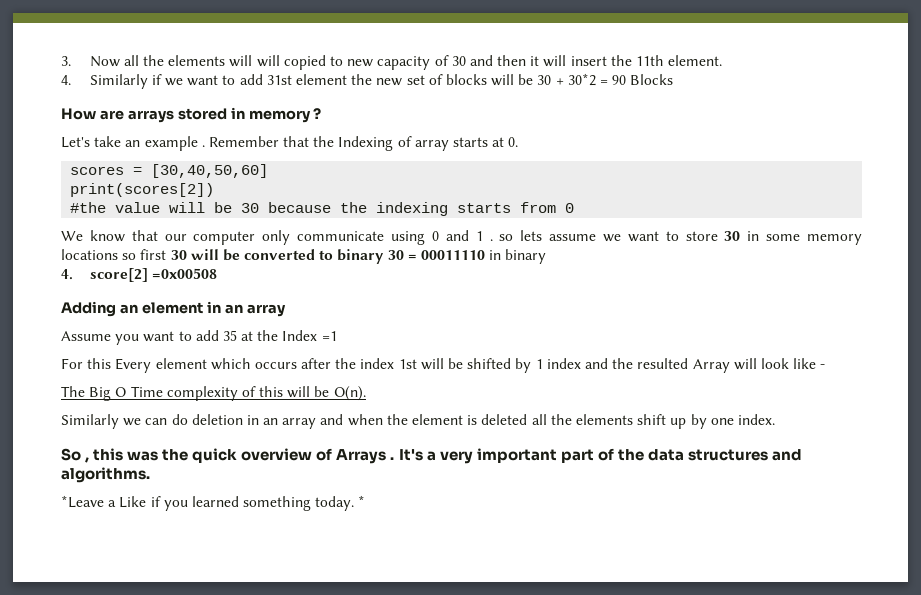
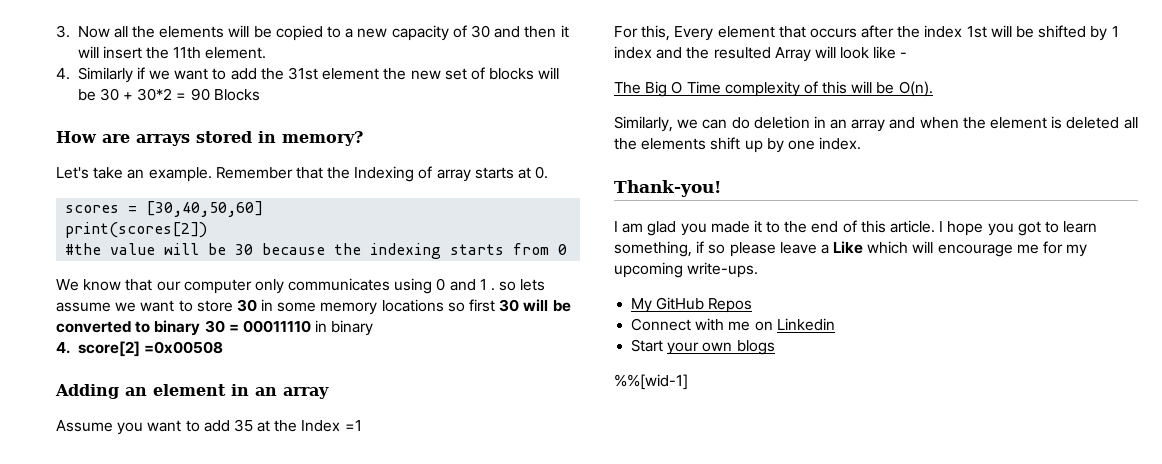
- 3. Now all the elements will will copied to new capacity of 30 and then it will insert the 11th element.
+ 3. Now all the elements will be copied to a new capacity of 30 and then it will insert the 11th element.
- 4. Similarly if we want to add 31st element the new set of blocks will be 30 + 30*2 = 90 Blocks
+ 4. Similarly if we want to add the 31st element the new set of blocks will be 30 + 30*2 = 90 Blocks
- How are arrays stored in memory ?
+ How are arrays stored in memory?
- Let's take an example .
+ Let's take an example.
- We know that our computer only communicate using 0 and 1 . so lets assume we want to store 30 in some memory locations so first 30 will be converted to binary 30 = 00011110 in binary
+ We know that our computer only communicates using 0 and 1 . so lets assume we want to store 30 in some memory locations so first 30 will be converted to binary 30 = 00011110 in binary
- For this Every element which occurs after the index 1st will be shifted by 1 index and the resulted Array will look like -
+ For this, Every element that occurs after the index 1st will be shifted by 1 index and the resulted Array will look like -
- Similarly we can do deletion in an array and when the element is deleted all the elements shift up by one index.
+ Similarly, we can do deletion in an array and when the element is deleted all the elements shift up by one index.
- So , this was the quick overview of Arrays . It's a very important part of the data structures and algorithms.
- *Leave a Like if you learned something today. *
+ Thank-you!
+ I am glad you made it to the end of this article. I hope you got to learn something, if so please leave a Like which will encourage me for my upcoming write-ups.
+ My GitHub Repos
+ Connect with me on Linkedin
+ Start your own blogs
+ %%[wid-1]

